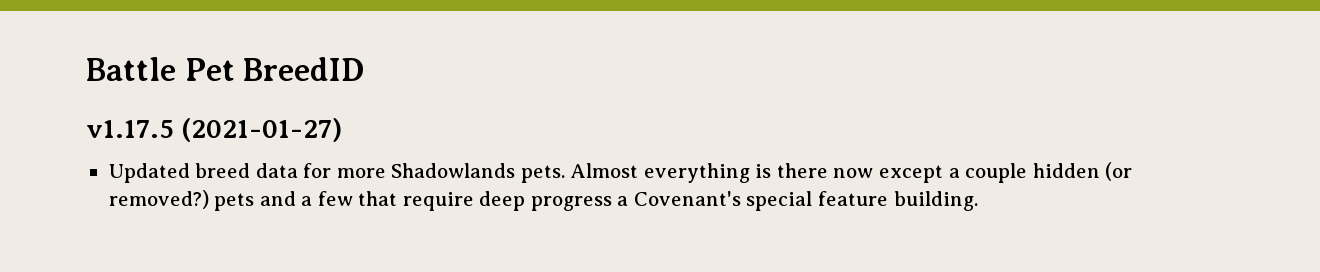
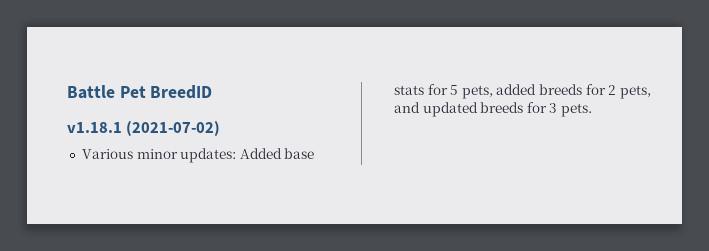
- v1.17.5 (2021-01-27)
- Updated breed data for more Shadowlands pets. Almost everything is there now except a couple hidden (or removed?) pets and a few that require deep progress a Covenant's special feature building.
+ v1.18.1 (2021-07-02)
+ Various minor updates: Added base stats for 5 pets, added breeds for 2 pets, and updated breeds for 3 pets.

